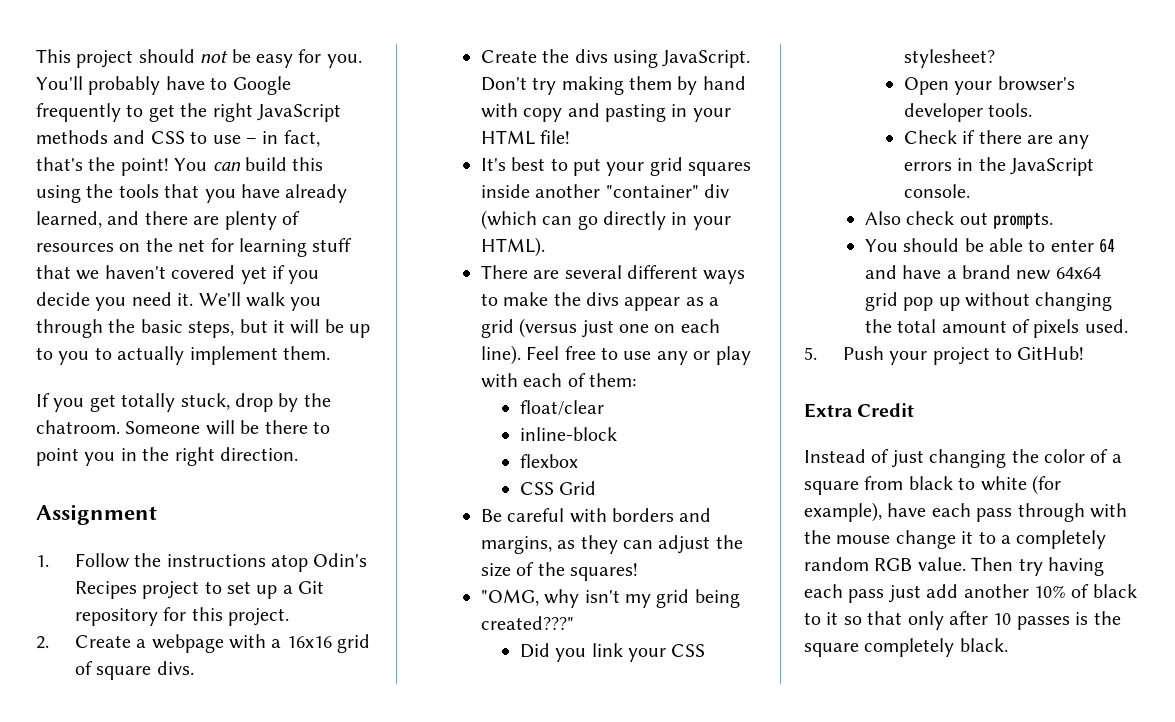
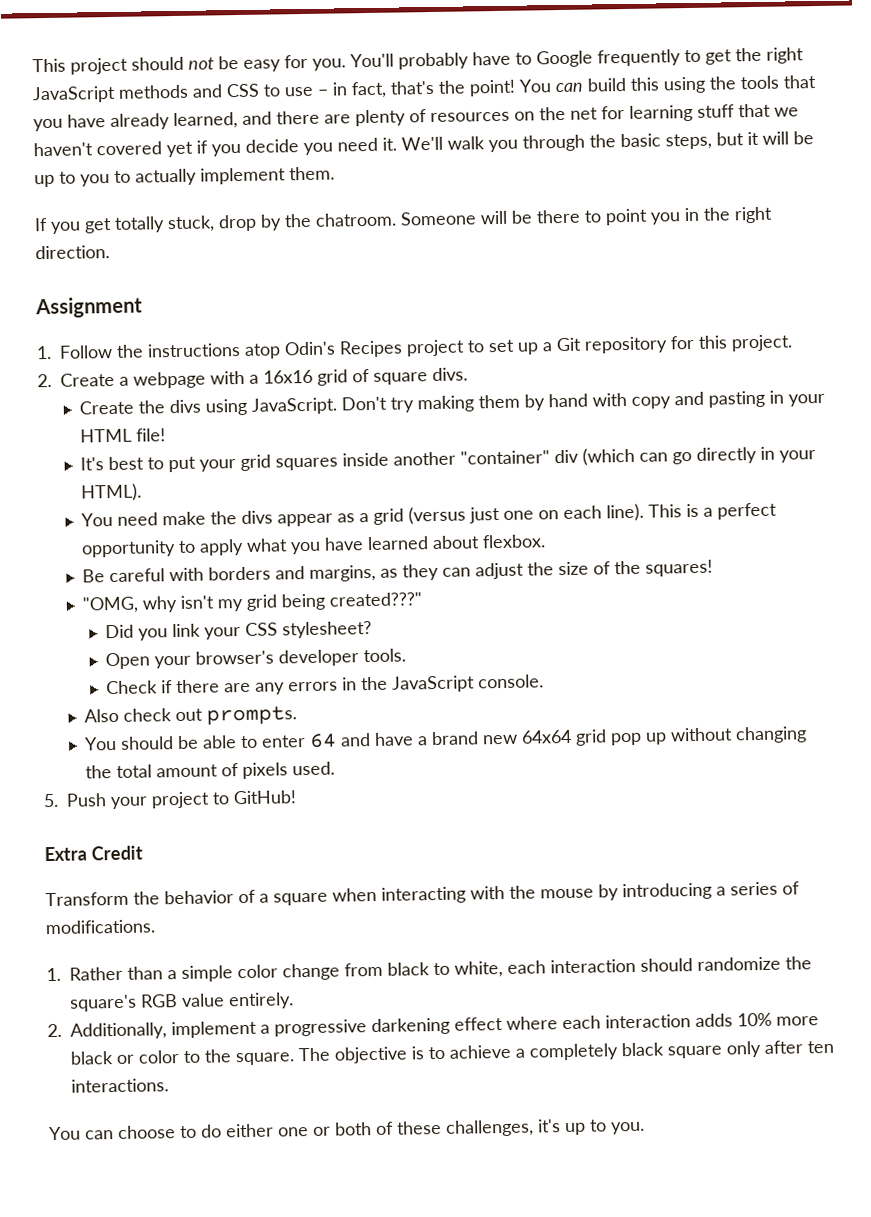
- There are several different ways to make the divs appear as a grid (versus just one on each line).
+ You need make the divs appear as a grid (versus just one on each line).
- Feel free to use any or play with each of them:
- float/clear
- inline-block
- flexbox
- CSS Grid
+ This is a perfect opportunity to apply what you have learned about flexbox.
- Instead of just changing the color of a square from black to white (for example), have each pass through with the mouse change it to a completely random RGB value. Then try having each pass just add another 10% of black to it so that only after 10 passes is the square completely black.
+ Transform the behavior of a square when interacting with the mouse by introducing a series of modifications.
+ 1. Rather than a simple color change from black to white, each interaction should randomize the square's RGB value entirely.
+ 2. Additionally, implement a progressive darkening effect where each interaction adds 10% more black or color to the square. The objective is to achieve a completely black square only after ten interactions.
+ You can choose to do either one or both of these challenges, it's up to you.

